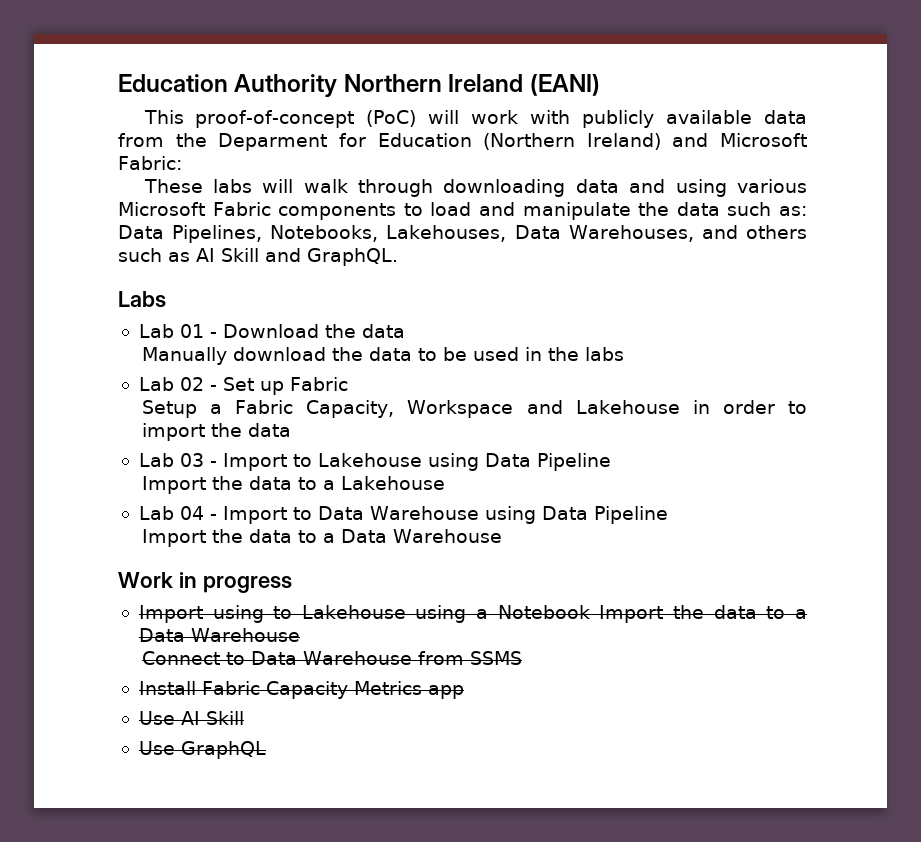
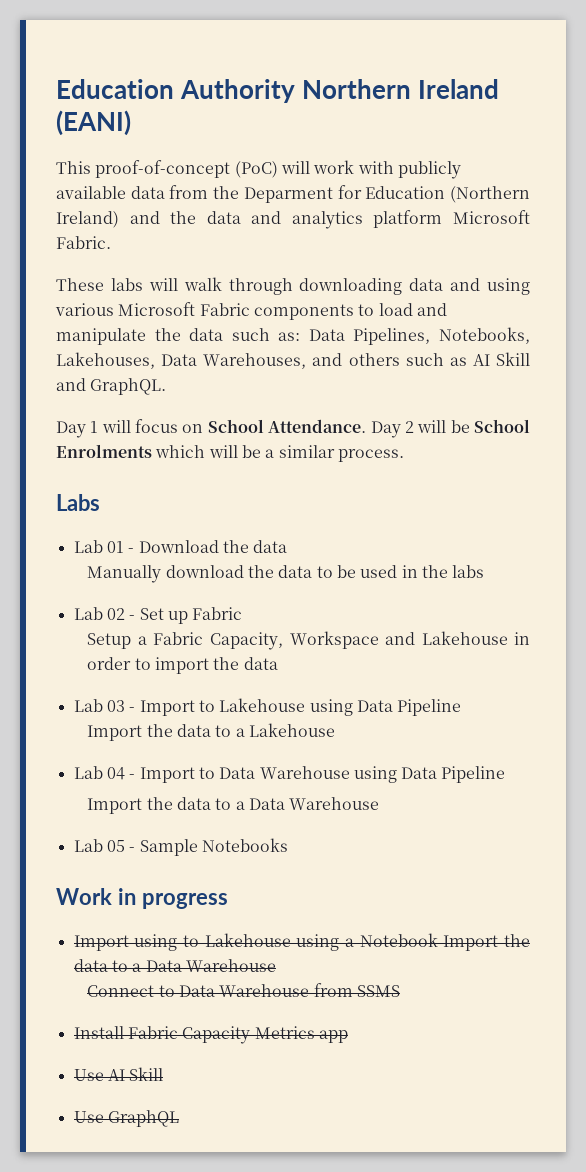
- This proof-of-concept (PoC) will work with publicly available data from the Deparment for Education (Northern Ireland) and Microsoft Fabric:
+ This proof-of-concept (PoC) will work with publicly available data from the Deparment for Education (Northern Ireland) and the data and analytics platform Microsoft Fabric.
+ Day 1 will focus on School Attendance. Day 2 will be School Enrolments which will be a similar process.
+ Lab 05 - Sample Notebooks

